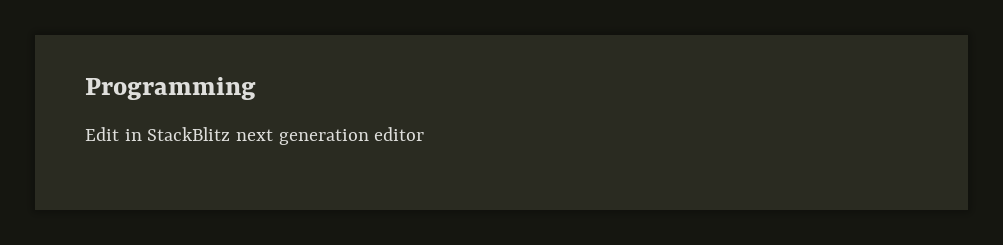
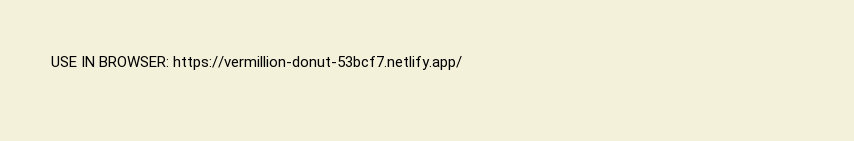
- Programming
- Edit in StackBlitz next generation editor
+ USE IN BROWSER: https://vermillion-donut-53bcf7.netlify.app/

